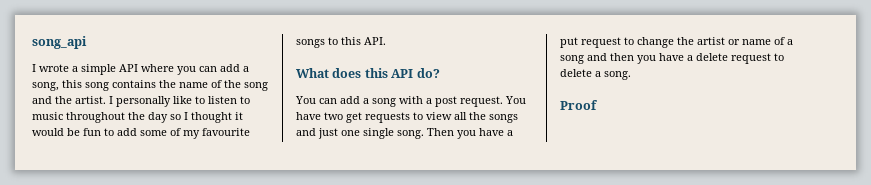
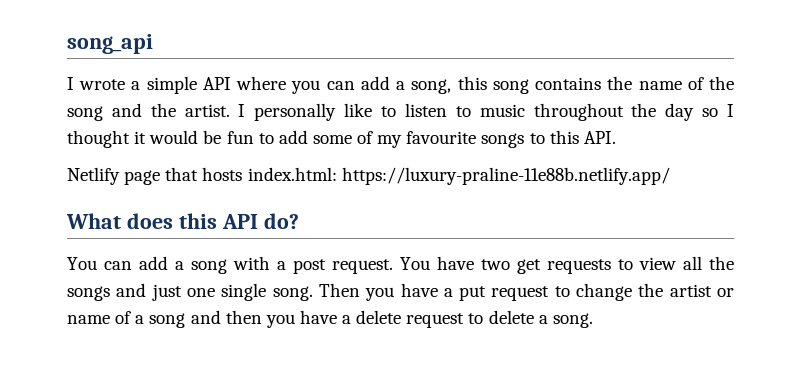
+ Netlify page that hosts index.html: https://luxury-praline-11e88b.netlify.app/
- Proof

